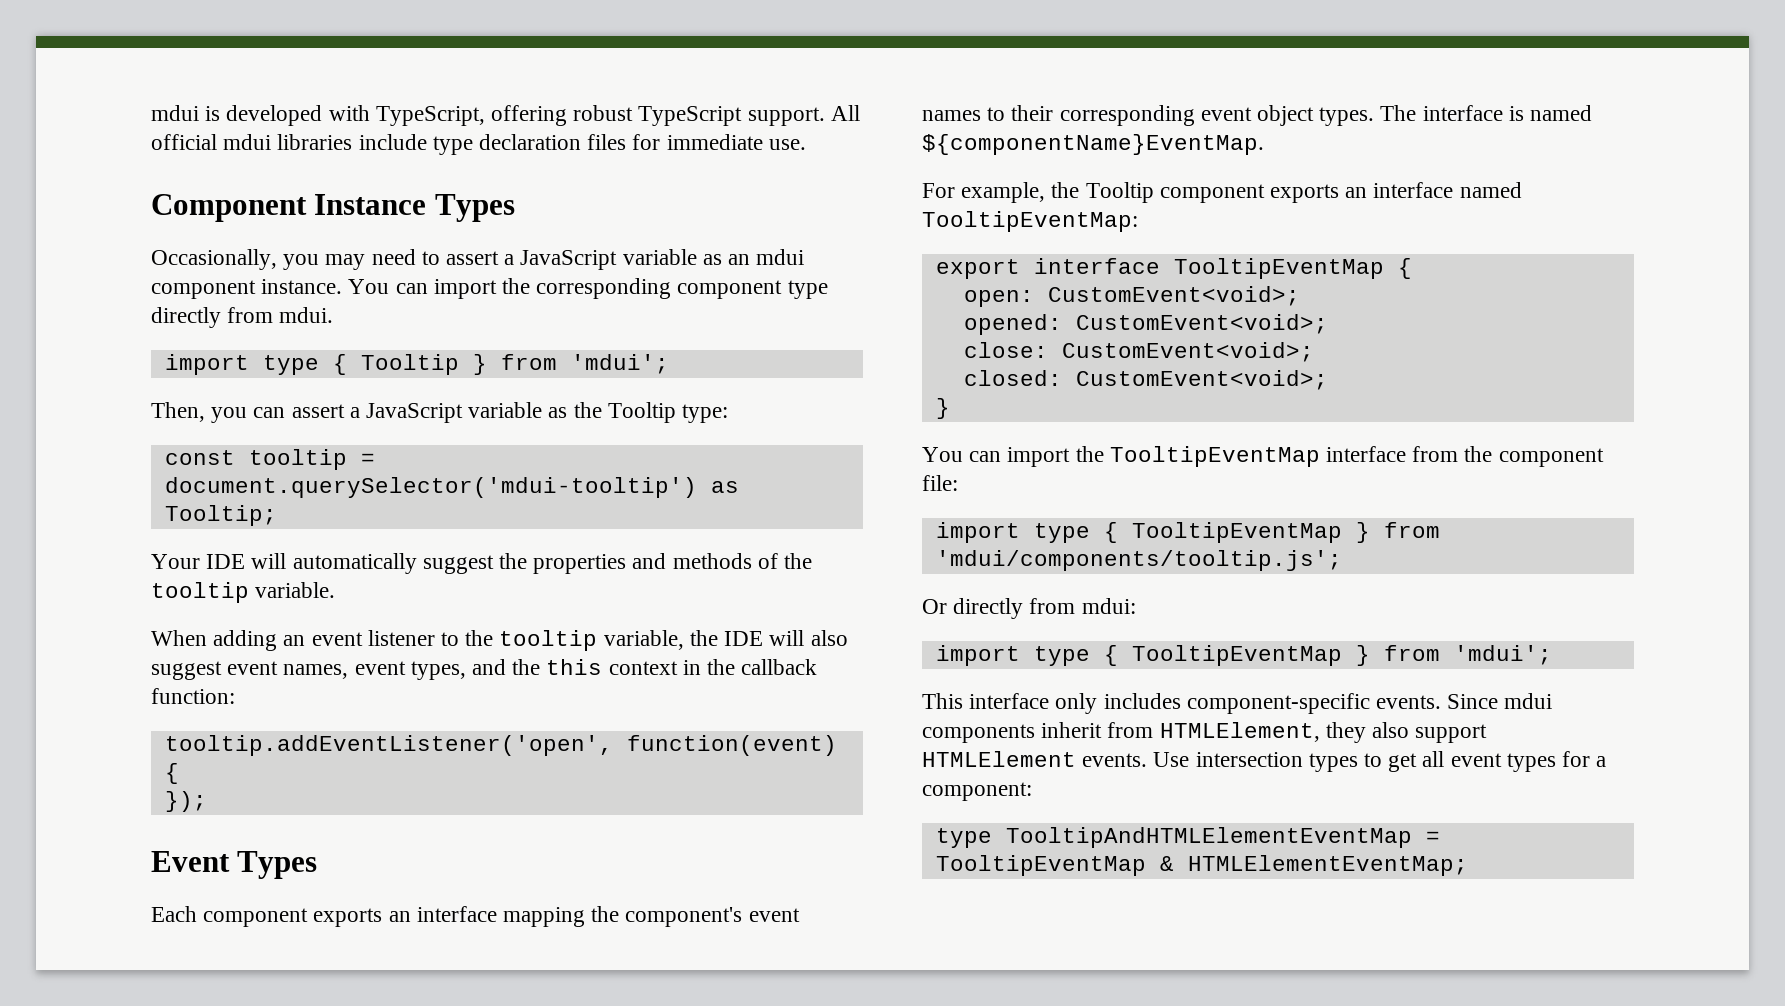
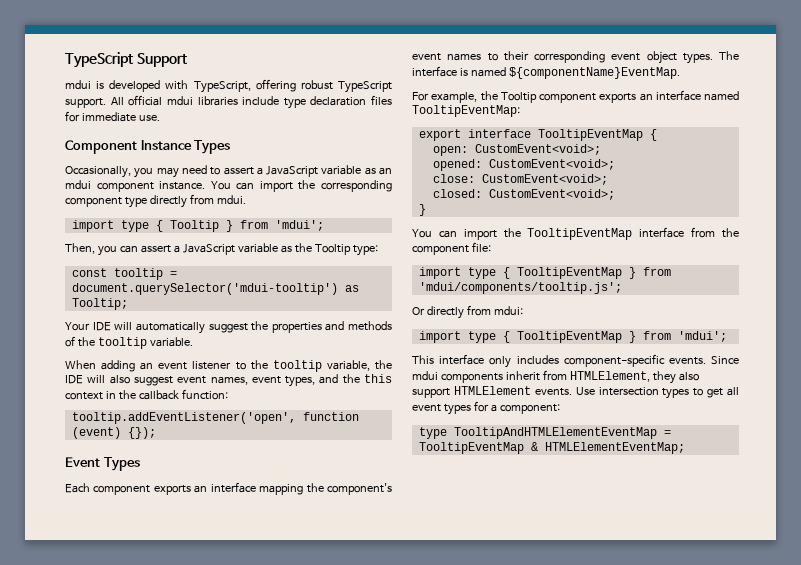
+ TypeScript Support
- tooltip.addEventListener('open', function(event) {
- });
+ tooltip.addEventListener('open', function (event) {});

